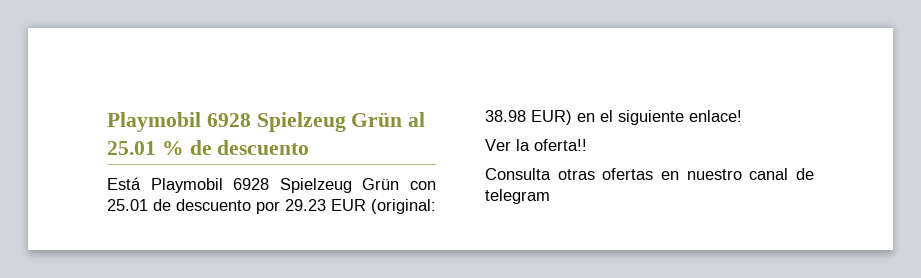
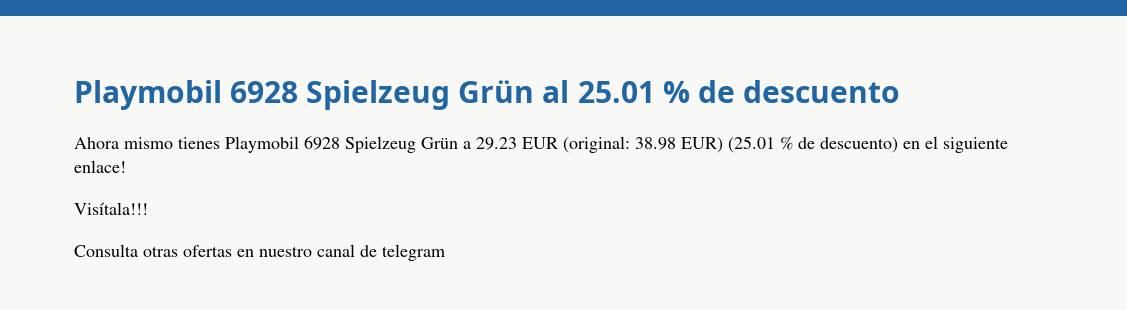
- Está Playmobil 6928 Spielzeug Grün con 25.01 de descuento por 29.23 EUR (original: 38.98 EUR) en el siguiente enlace!
+ Ahora mismo tienes Playmobil 6928 Spielzeug Grün a 29.23 EUR (original: 38.98 EUR) (25.01 % de descuento) en el siguiente enlace!
- Ver la oferta!!
+ Visítala!!!

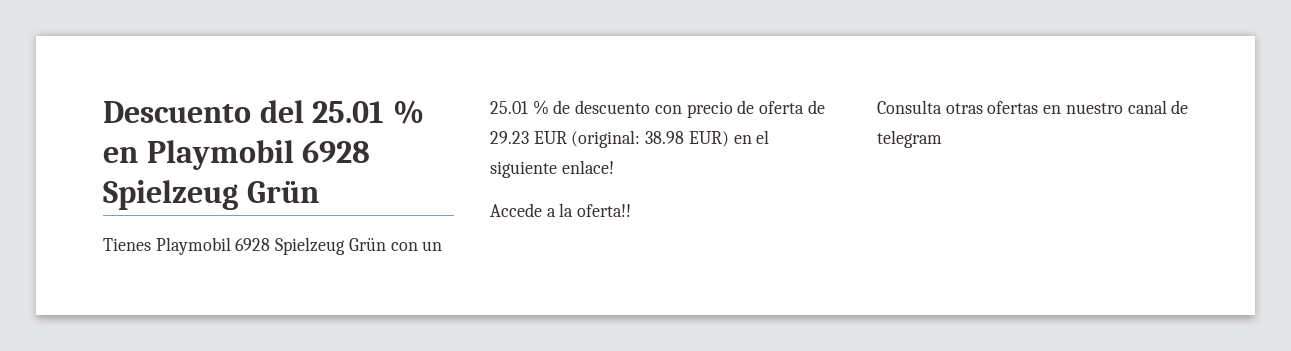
- Playmobil 6928 Spielzeug Grün al 25.01 % de descuento
- Ahora mismo tienes Playmobil 6928 Spielzeug Grün a 29.23 EUR (original: 38.98 EUR) (25.01 % de descuento) en el siguiente enlace!
+ Descuento del 25.01 % en Playmobil 6928 Spielzeug Grün
+ Tienes Playmobil 6928 Spielzeug Grün con un 25.01 % de descuento con precio de oferta de 29.23 EUR (original: 38.98 EUR) en el siguiente enlace!
- Visítala!!!
+ Accede a la oferta!!

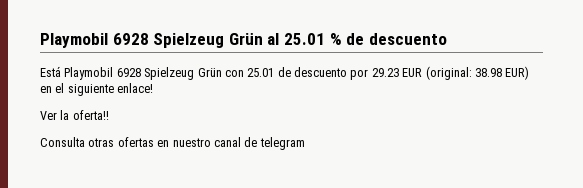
- Descuento del 25.01 % en Playmobil 6928 Spielzeug Grün
- Tienes Playmobil 6928 Spielzeug Grün con un 25.01 % de descuento con precio de oferta de 29.23 EUR (original: 38.98 EUR) en el siguiente enlace!
+ Playmobil 6928 Spielzeug Grün al 25.01 % de descuento
+ Está Playmobil 6928 Spielzeug Grün con 25.01 de descuento por 29.23 EUR (original: 38.98 EUR) en el siguiente enlace!
- Accede a la oferta!!
+ Ver la oferta!!

